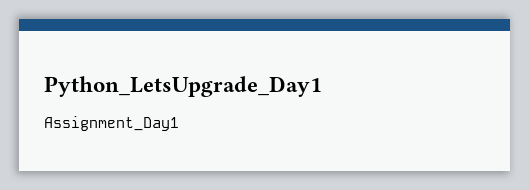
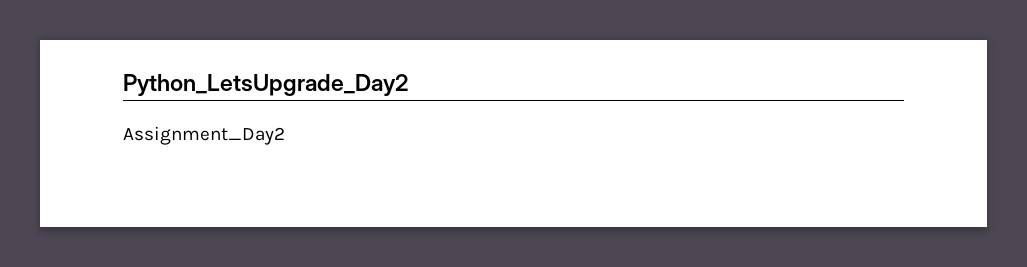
- Python_LetsUpgrade_Day1
- Assignment_Day1
+ Python_LetsUpgrade_Day2
+ Assignment_Day2

